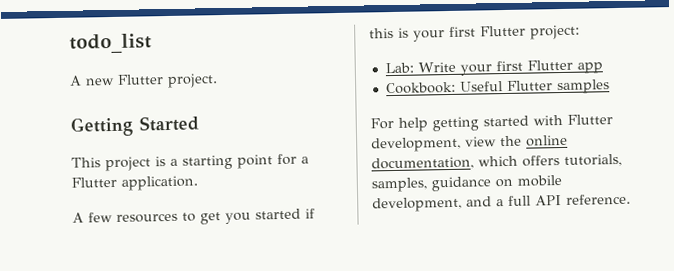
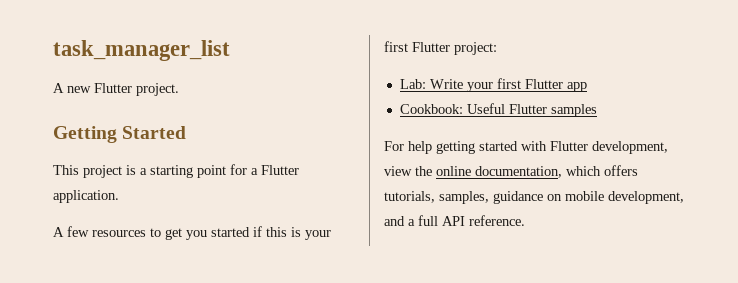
- todo_list
+ task_manager_list

